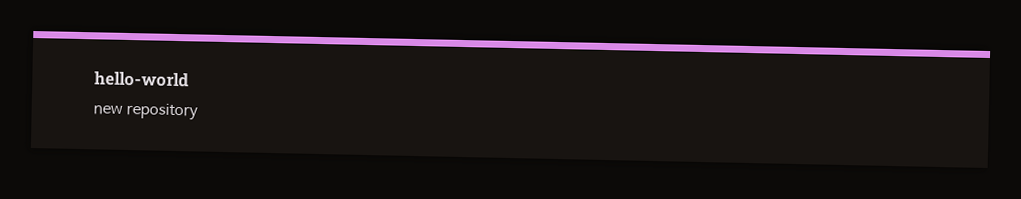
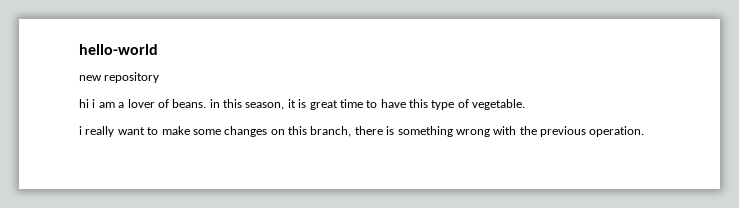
+ hi i am a lover of beans. in this season, it is great time to have this type of vegetable.
+ i really want to make some changes on this branch, there is something wrong with the previous operation.

